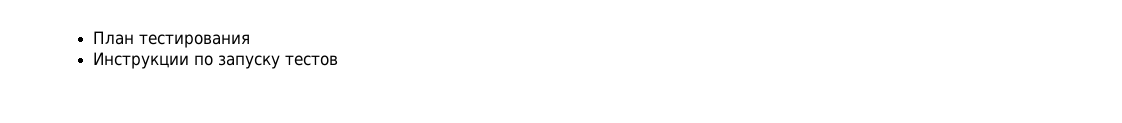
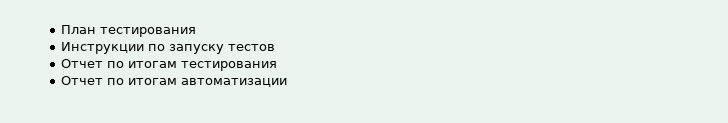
+ Отчет по итогам тестирования
+ Отчет по итогам автоматизации

